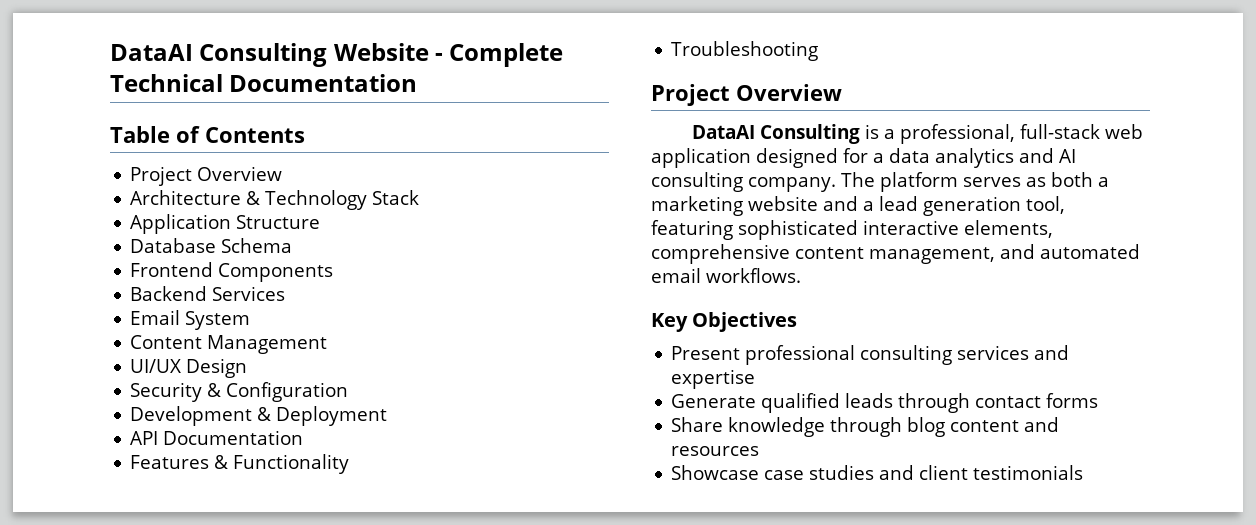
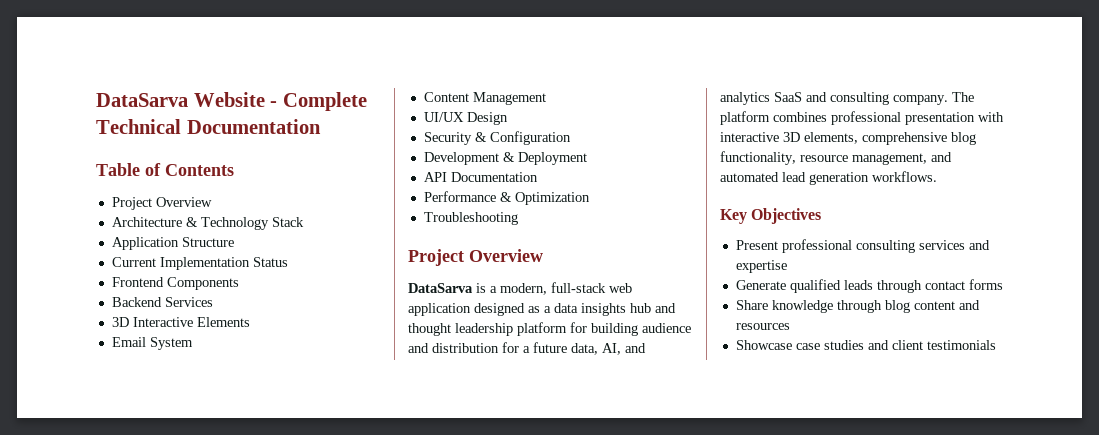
- DataAI Consulting Website - Complete Technical Documentation
+ DataSarva Website - Complete Technical Documentation
- Database Schema
+ Current Implementation Status
+ 3D Interactive Elements
- Features & Functionality
+ Performance & Optimization
- DataAI Consulting is a professional, full-stack web application designed for a data analytics and AI consulting company. The platform serves as both a marketing website and a lead generation tool, featuring sophisticated interactive elements, comprehensive content management, and automated email workflows.
+ DataSarva is a modern, full-stack web application designed as a data insights hub and thought leadership platform for building audience and distribution for a future data, AI, and analytics SaaS and consulting company. The platform combines professional presentation with interactive 3D elements, comprehensive blog functionality, resource management, and automated lead generation workflows.

